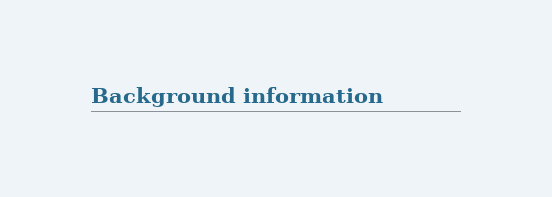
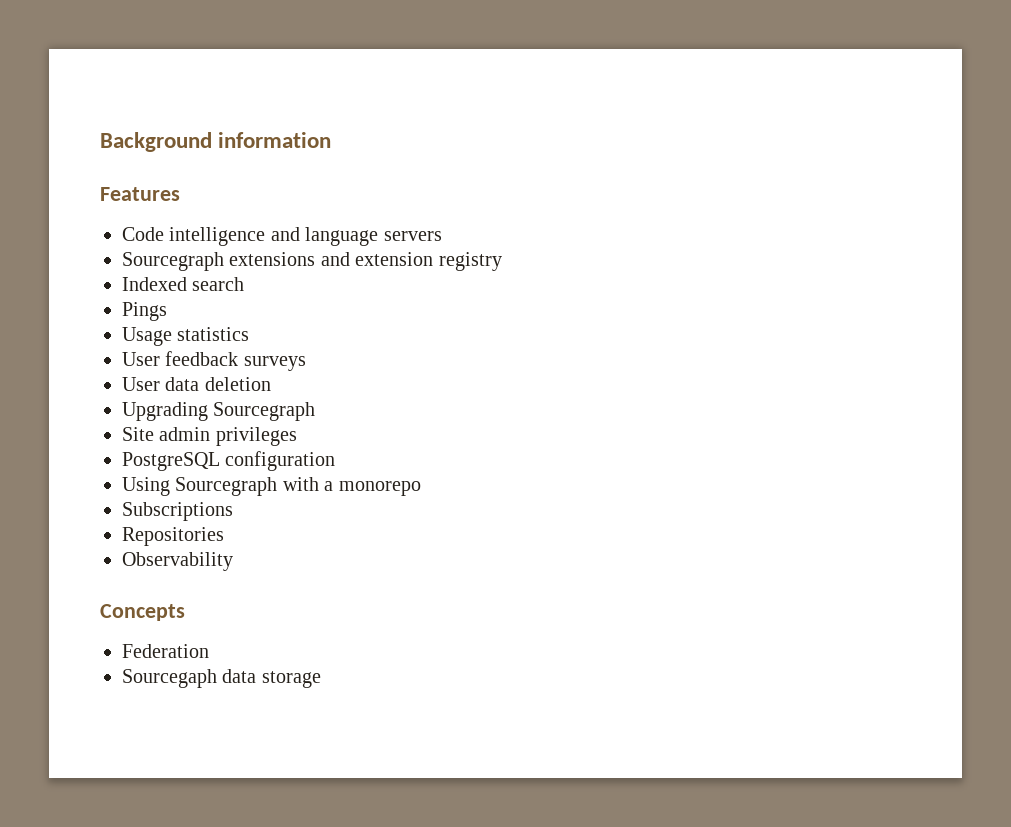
+ Features
+ Code intelligence and language servers
+ Sourcegraph extensions and extension registry
+ Indexed search
+ Pings
+ Usage statistics
+ User feedback surveys
+ User data deletion
+ Upgrading Sourcegraph
+ Site admin privileges
+ PostgreSQL configuration
+ Using Sourcegraph with a monorepo
+ Subscriptions
+ Repositories
+ Observability
+ Concepts
+ Federation
+ Sourcegaph data storage

